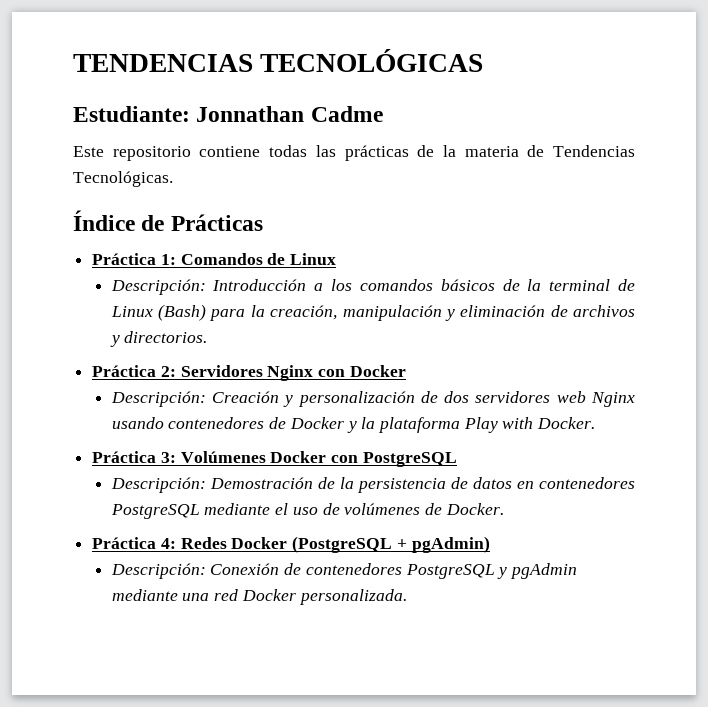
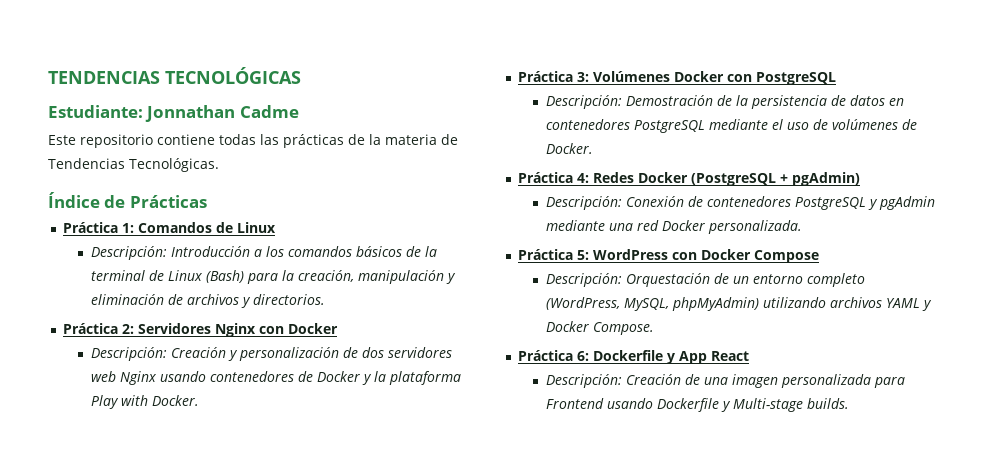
+ Práctica 5: WordPress con Docker Compose
+ Descripción: Orquestación de un entorno completo (WordPress, MySQL, phpMyAdmin) utilizando archivos YAML y Docker Compose.
+ Práctica 6: Dockerfile y App React
+ Descripción: Creación de una imagen personalizada para Frontend usando Dockerfile y Multi-stage builds.

